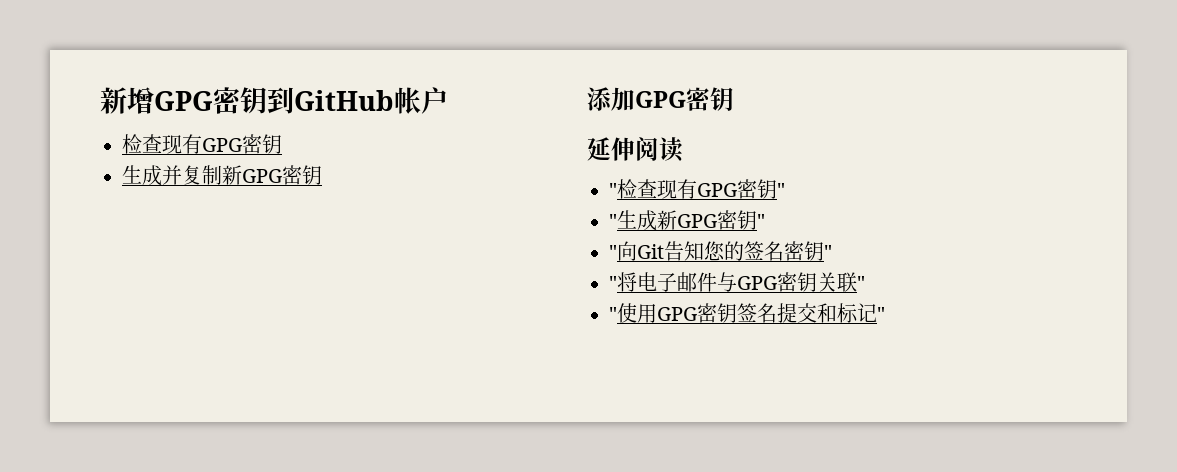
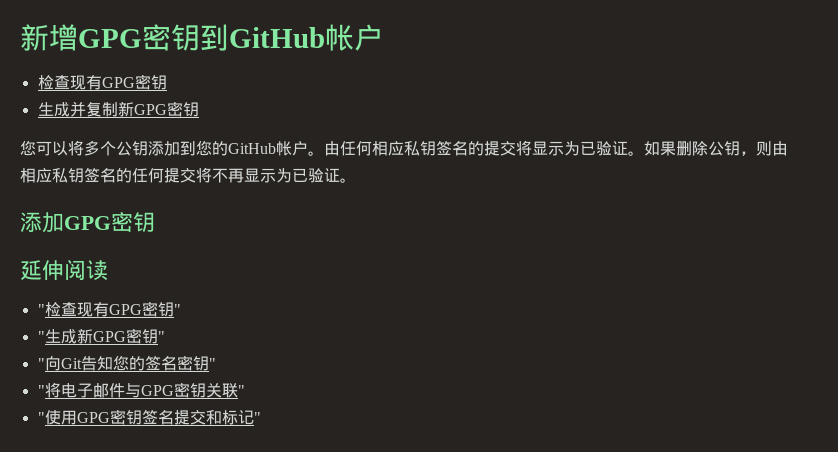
+ 您可以将多个公钥添加到您的GitHub帐户。由任何相应私钥签名的提交将显示为已验证。如果删除公钥，则由相应私钥签名的任何提交将不再显示为已验证。

